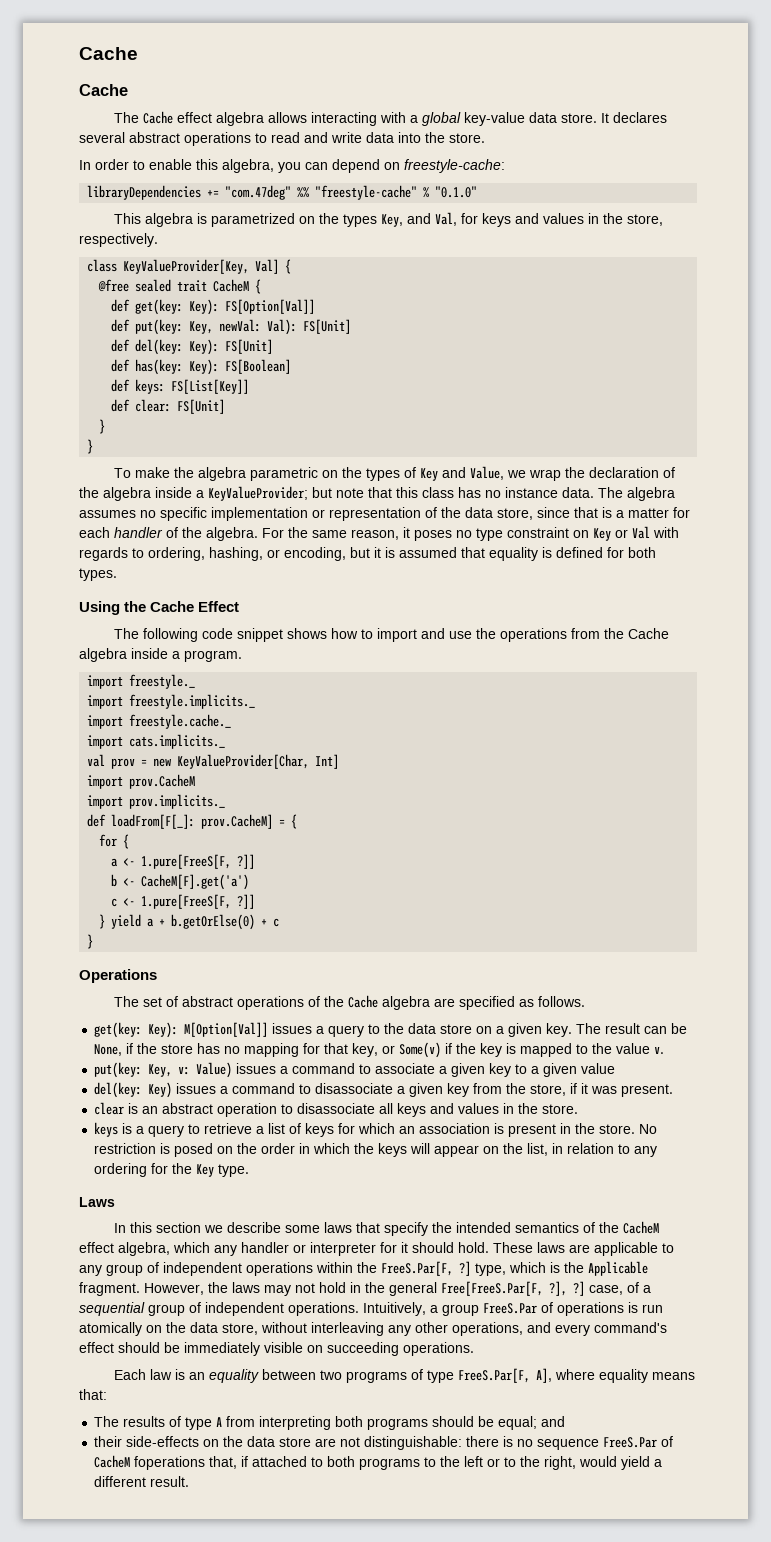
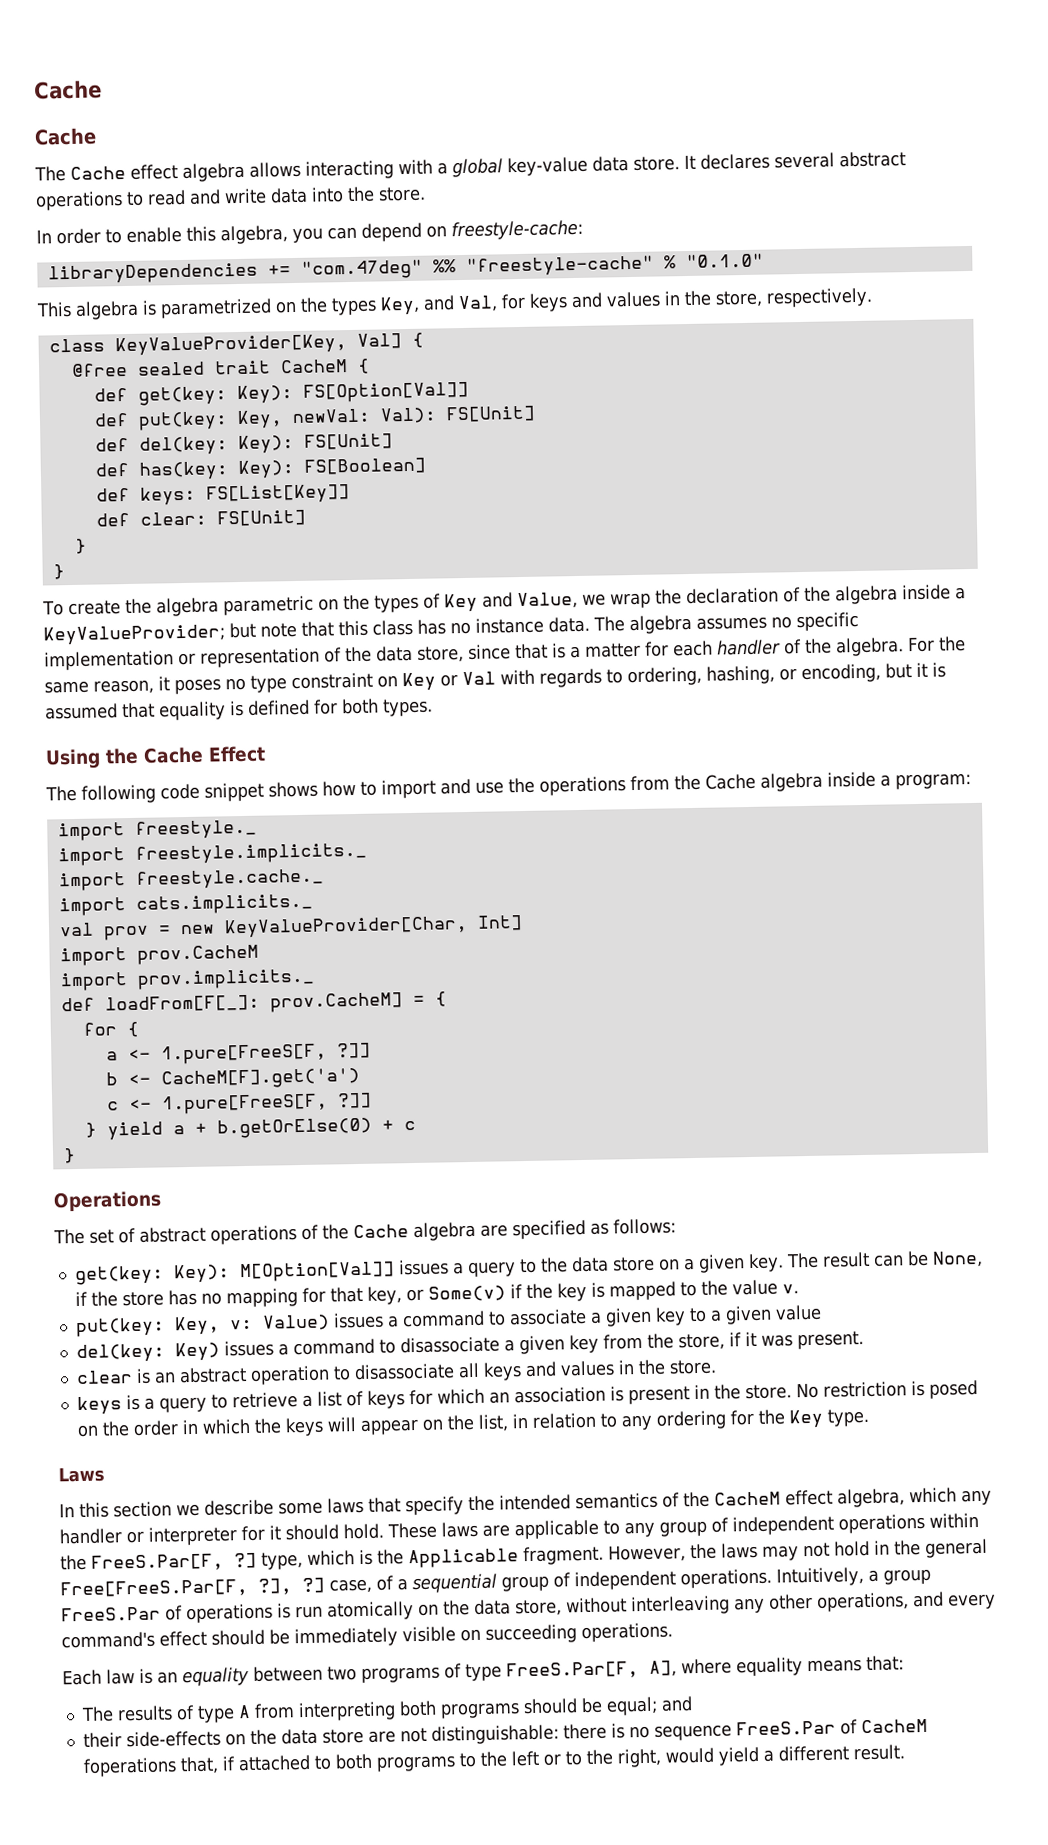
- To make the algebra parametric on the types of Key and Value, we wrap the declaration of the algebra inside a KeyValueProvider; but note that this class has no instance data.
+ To create the algebra parametric on the types of Key and Value, we wrap the declaration of the algebra inside a KeyValueProvider; but note that this class has no instance data.
- The following code snippet shows how to import and use the operations from the Cache algebra inside a program.
+ The following code snippet shows how to import and use the operations from the Cache algebra inside a program:
- The set of abstract operations of the Cache algebra are specified as follows.
+ The set of abstract operations of the Cache algebra are specified as follows:

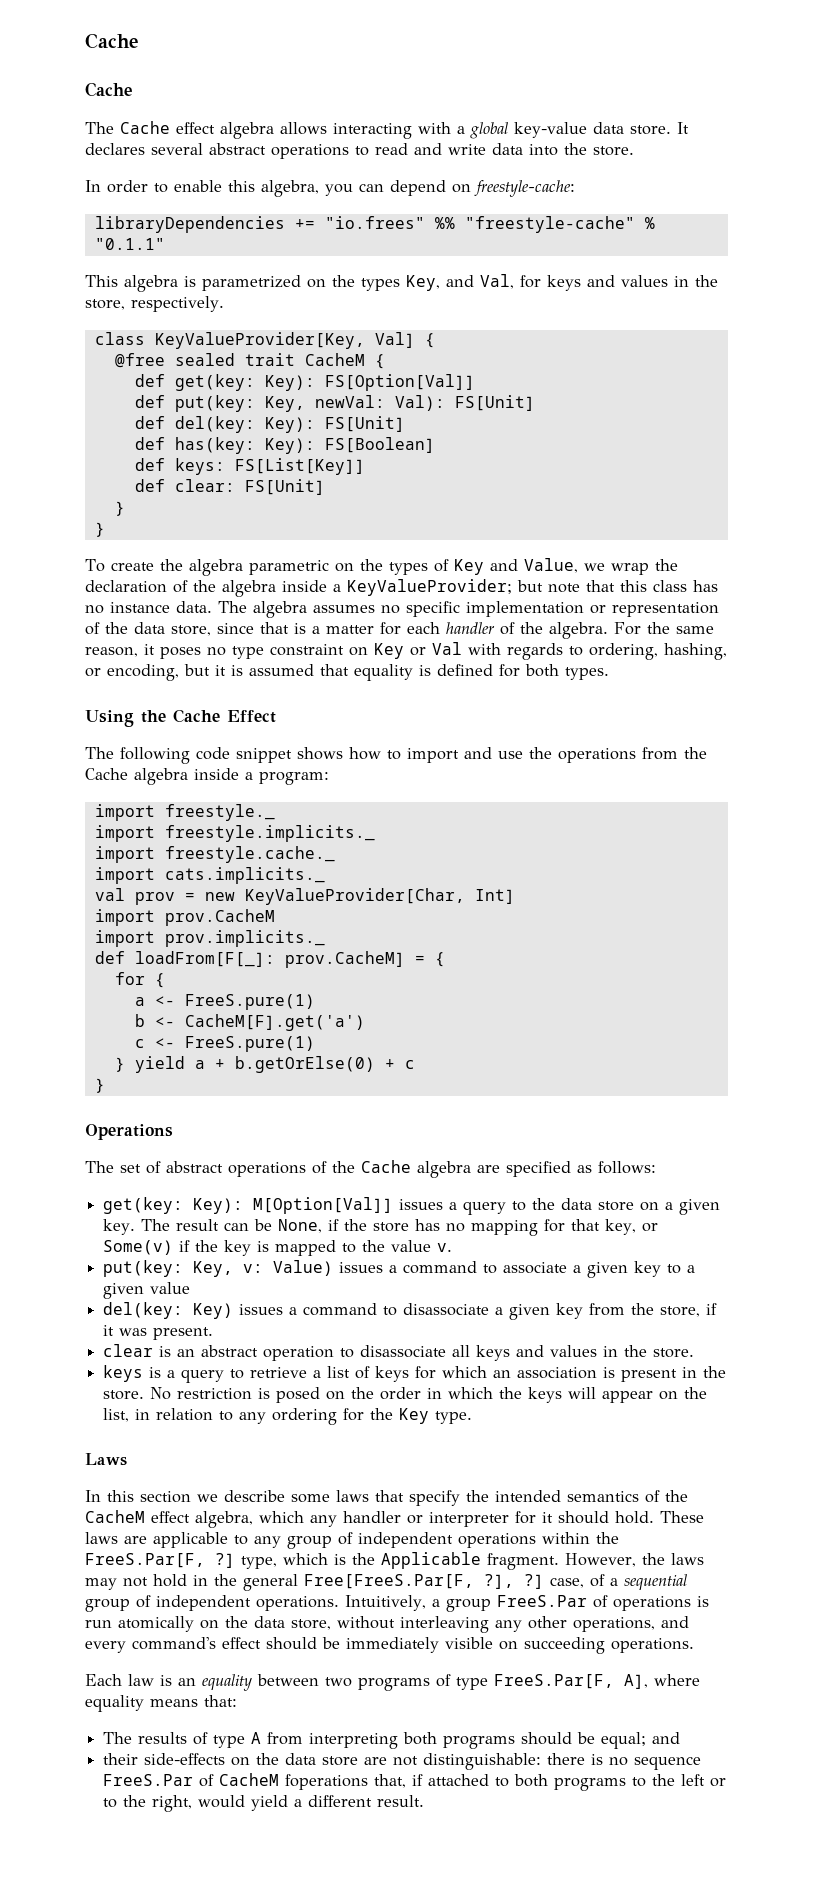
- libraryDependencies += "com.47deg" %% "freestyle-cache" % "0.1.0"
+ libraryDependencies += "io.frees" %% "freestyle-cache" % "0.1.1"
- a <- 1.pure[FreeS[F, ?]]
+ a <- FreeS.pure(1)
- c <- 1.pure[FreeS[F, ?]]
+ c <- FreeS.pure(1)

